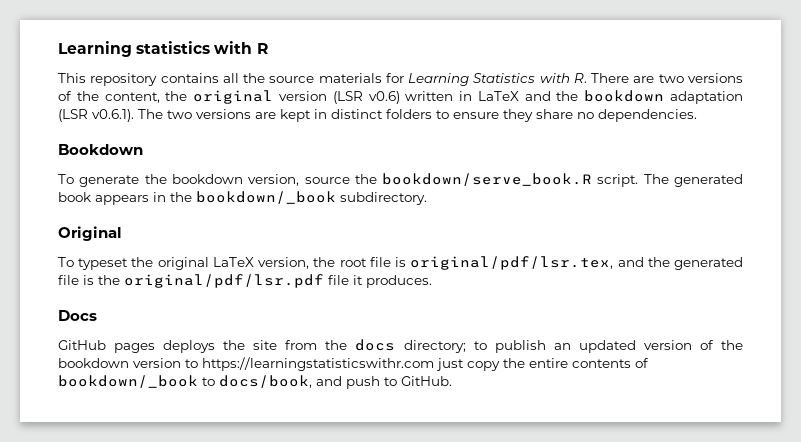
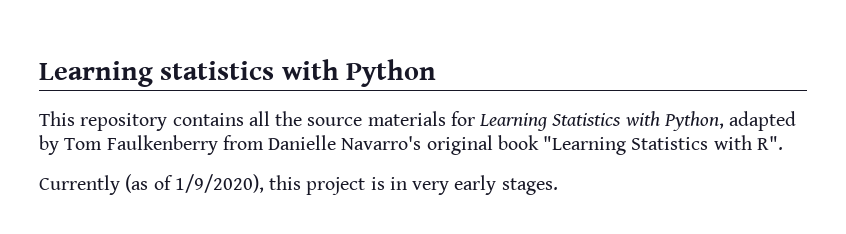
- Learning statistics with R
+ Learning statistics with Python
- This repository contains all the source materials for Learning Statistics with R. There are two versions of the content, the original version (LSR v0.6) written in LaTeX and the bookdown adaptation (LSR v0.6.1). The two versions are kept in distinct folders to ensure they share no dependencies.
- Bookdown
- To generate the bookdown version, source the bookdown/serve_book.R script. The generated book appears in the bookdown/_book subdirectory.
- Original
- To typeset the original LaTeX version, the root file is original/pdf/lsr.tex, and the generated file is the original/pdf/lsr.pdf file it produces.
- Docs
- GitHub pages deploys the site from the docs directory; to publish an updated version of the bookdown version to https://learningstatisticswithr.com just copy the entire contents of bookdown/_book to docs/book, and push to GitHub.
+ This repository contains all the source materials for Learning Statistics with Python, adapted by Tom Faulkenberry from Danielle Navarro's original book "Learning Statistics with R".
+ Currently (as of 1/9/2020), this project is in very early stages.

